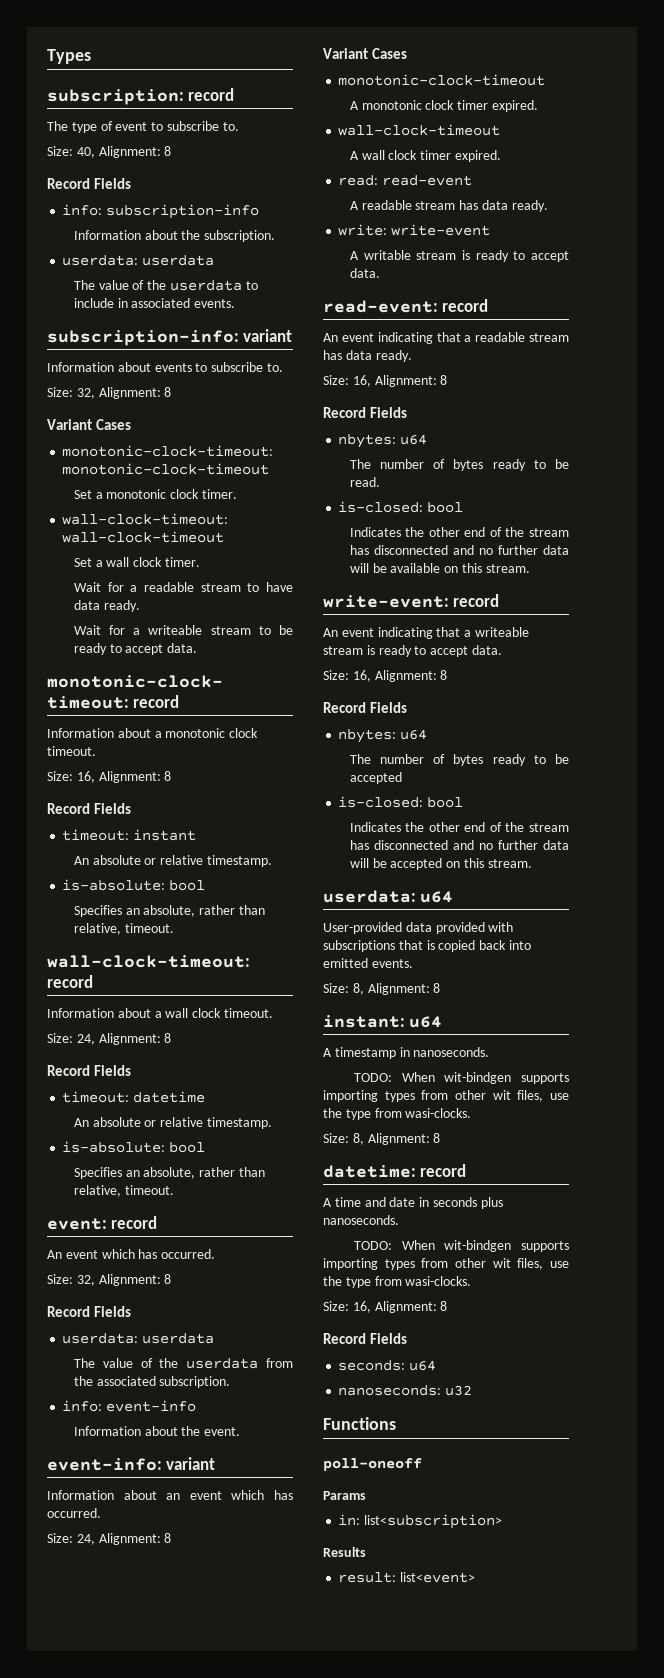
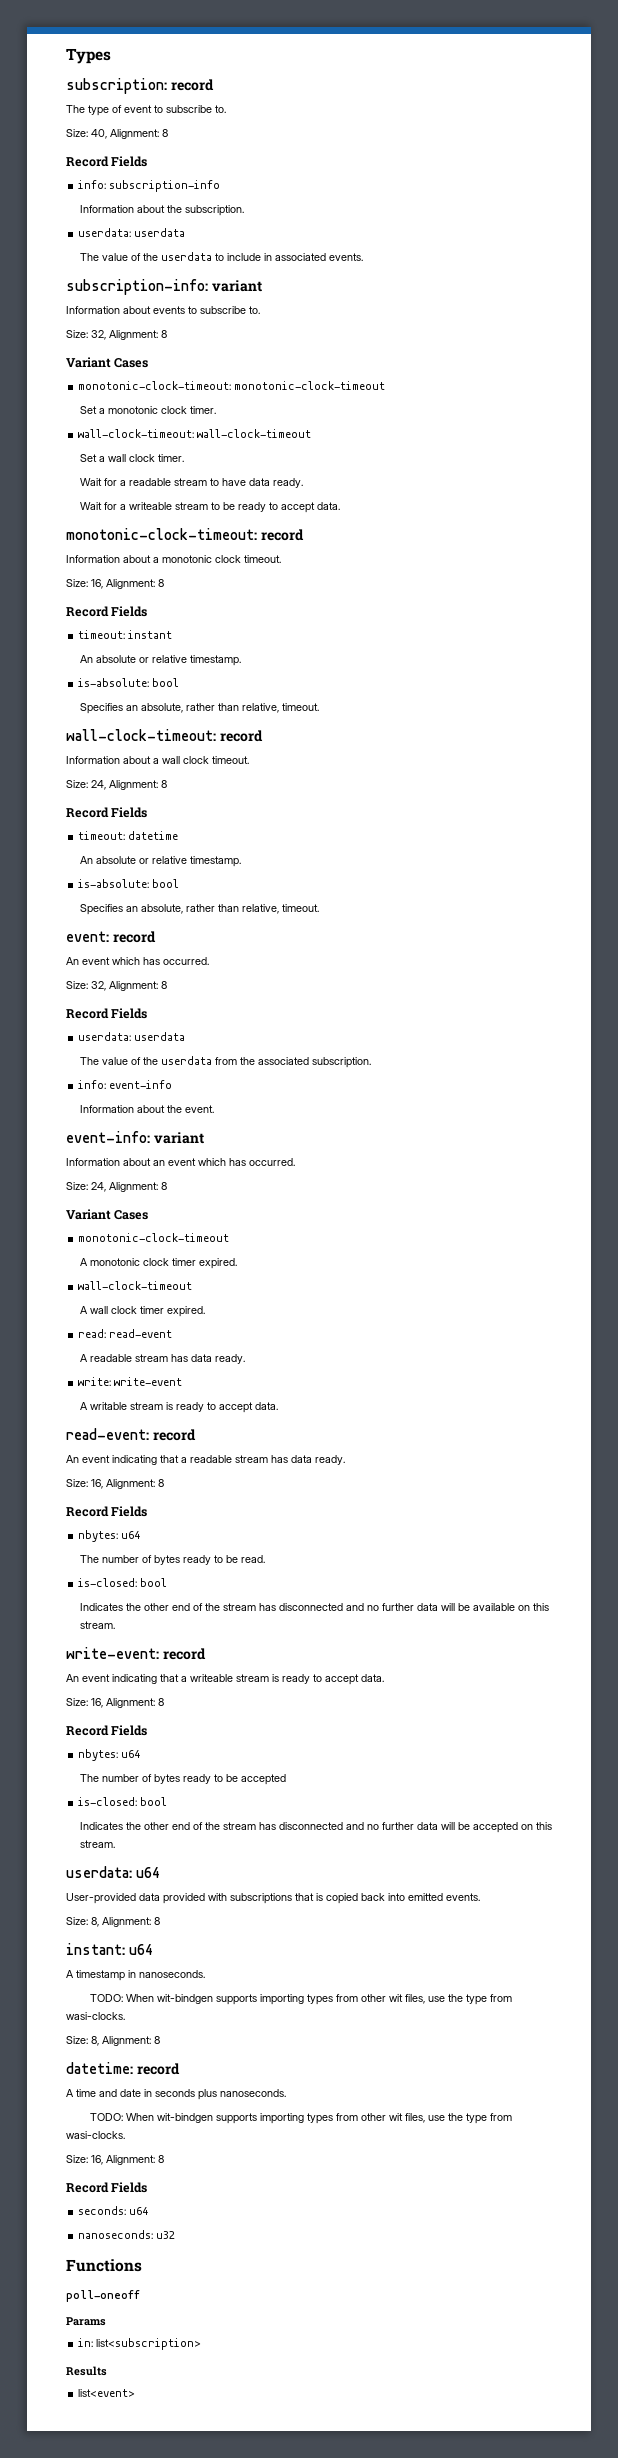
- result: list<event>
+ list<event>

